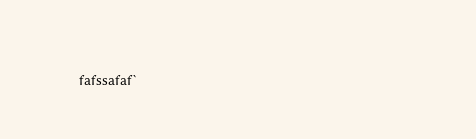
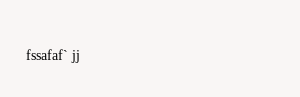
- fafssafaf`
+ fssafaf` jj

